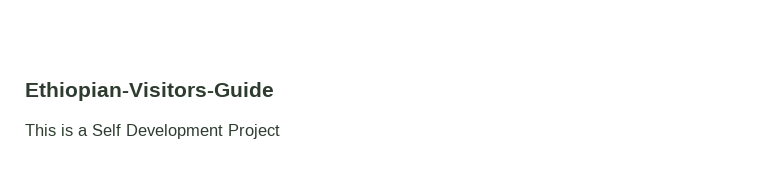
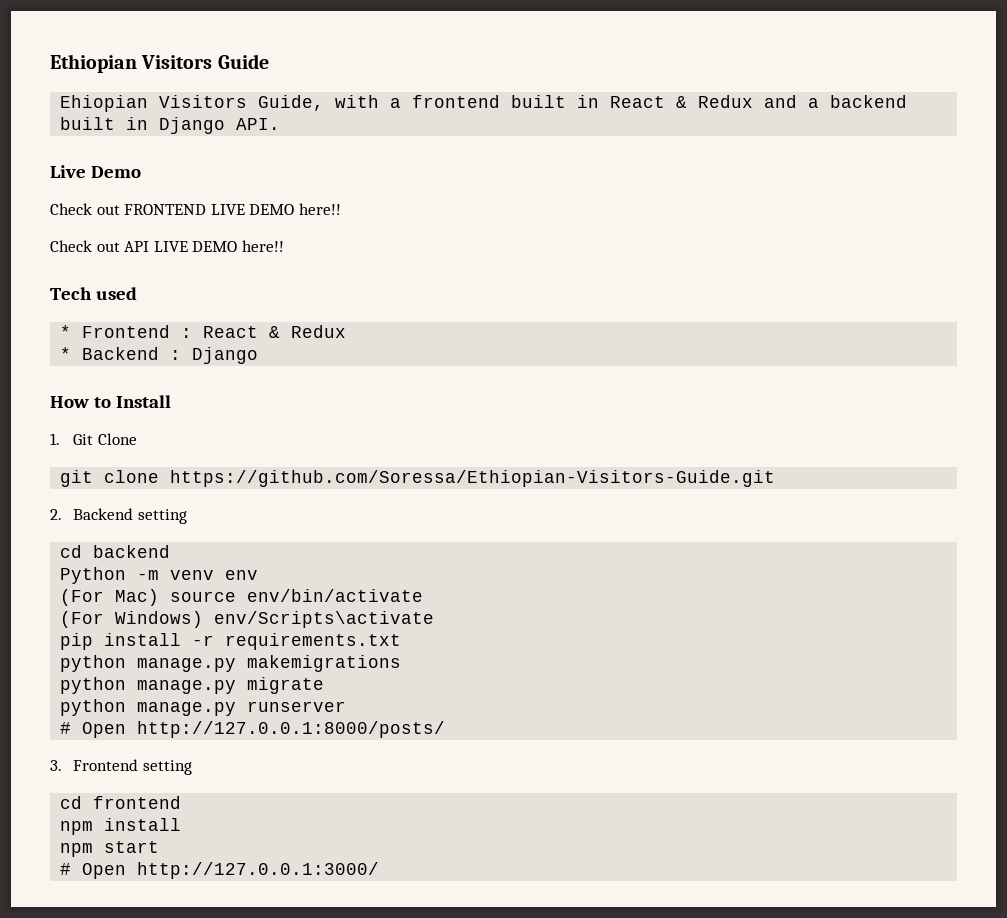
- Ethiopian-Visitors-Guide
- This is a Self Development Project
+ Ethiopian Visitors Guide
+ Ehiopian Visitors Guide, with a frontend built in React & Redux and a backend built in Django API.
+ Live Demo
+ Check out FRONTEND LIVE DEMO here!!
+ Check out API LIVE DEMO here!!
+ Tech used
+ * Frontend : React & Redux
+ * Backend : Django
+ How to Install
+ 1. Git Clone
+ git clone https://github.com/Soressa/Ethiopian-Visitors-Guide.git
+ 2. Backend setting
+ cd backend
+ Python -m venv env
+ (For Mac) source env/bin/activate
+ (For Windows) env/Scripts\activate
+ pip install -r requirements.txt
+ python manage.py makemigrations
+ python manage.py migrate
+ python manage.py runserver
+ # Open http://127.0.0.1:8000/posts/
+ 3. Frontend setting
+ cd frontend
+ npm install
+ npm start
+ # Open http://127.0.0.1:3000/

